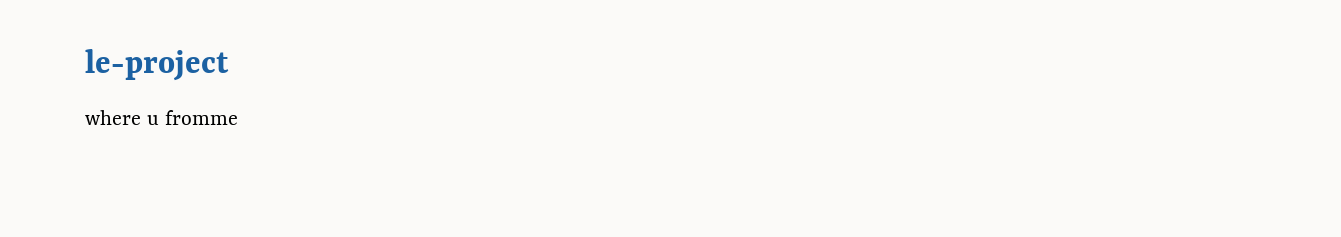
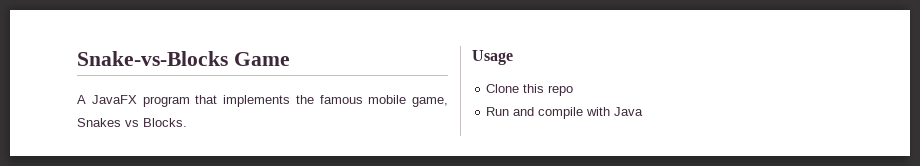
- le-project
- where u fromme
+ Snake-vs-Blocks Game
+ A JavaFX program that implements the famous mobile game, Snakes vs Blocks.
+ Usage
+ Clone this repo
+ Run and compile with Java

